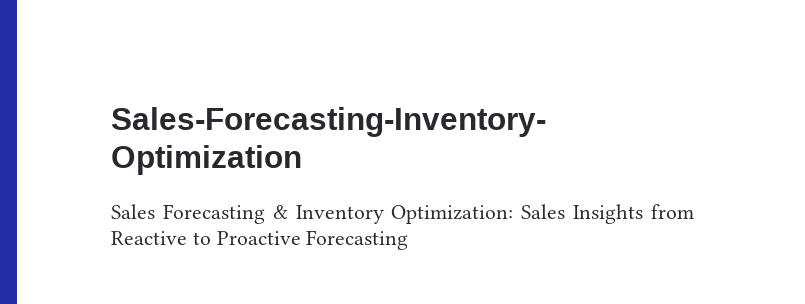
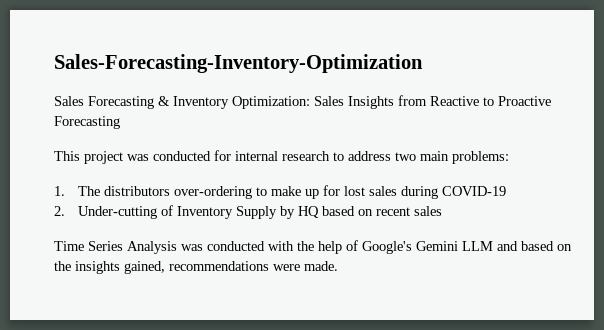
+ This project was conducted for internal research to address two main problems:
+ 1. The distributors over-ordering to make up for lost sales during COVID-19
+ 2. Under-cutting of Inventory Supply by HQ based on recent sales
+ Time Series Analysis was conducted with the help of Google's Gemini LLM and based on the insights gained, recommendations were made.

